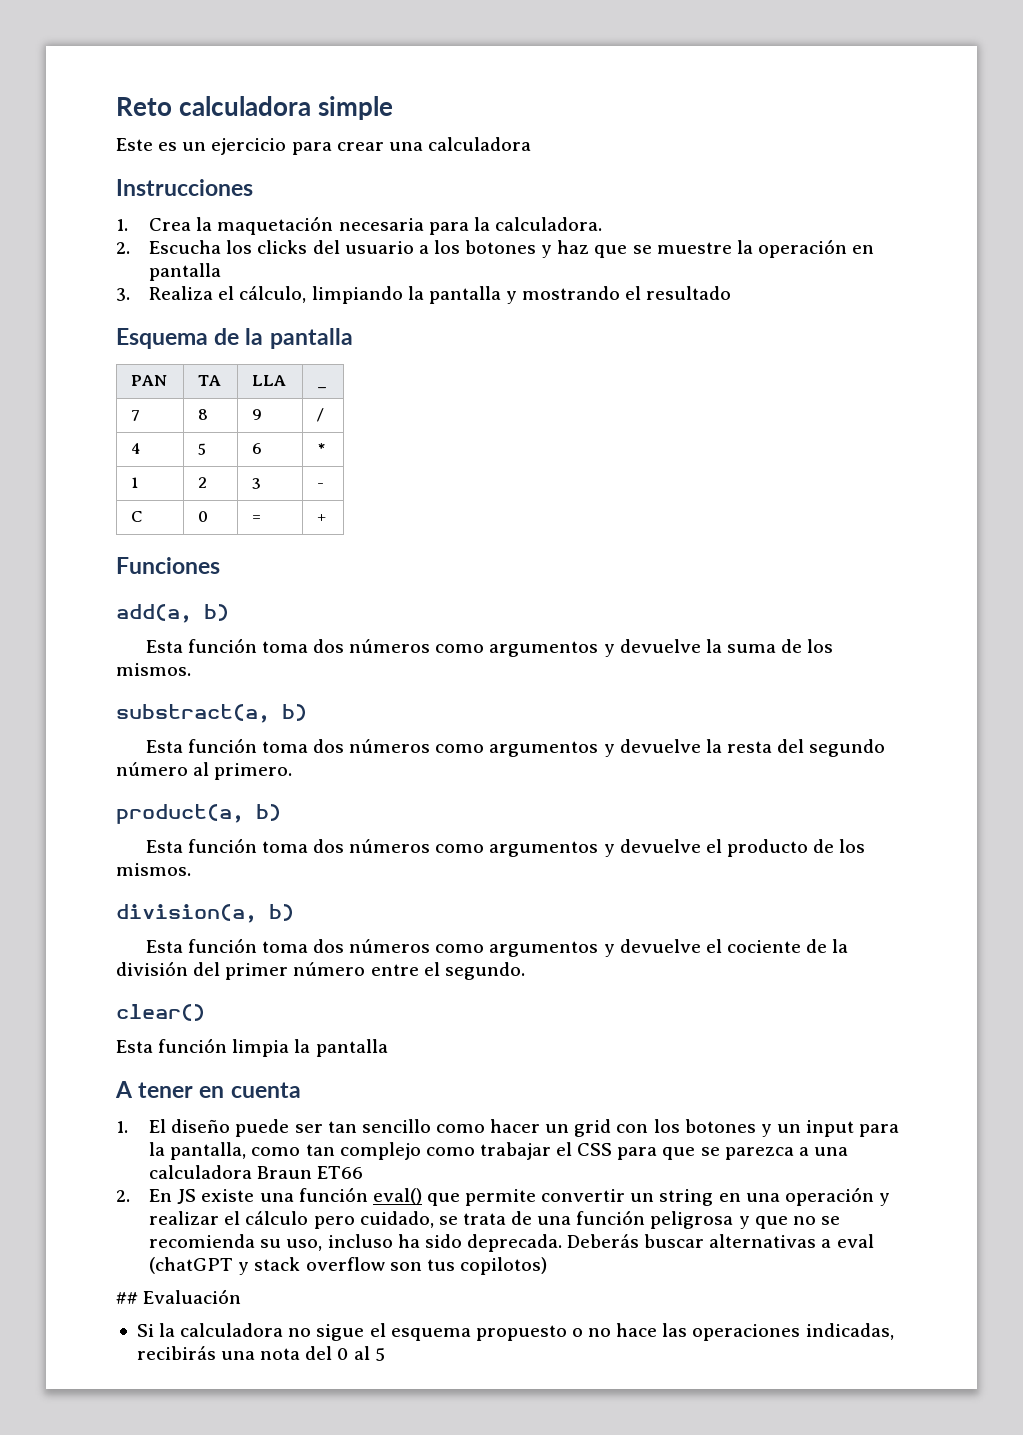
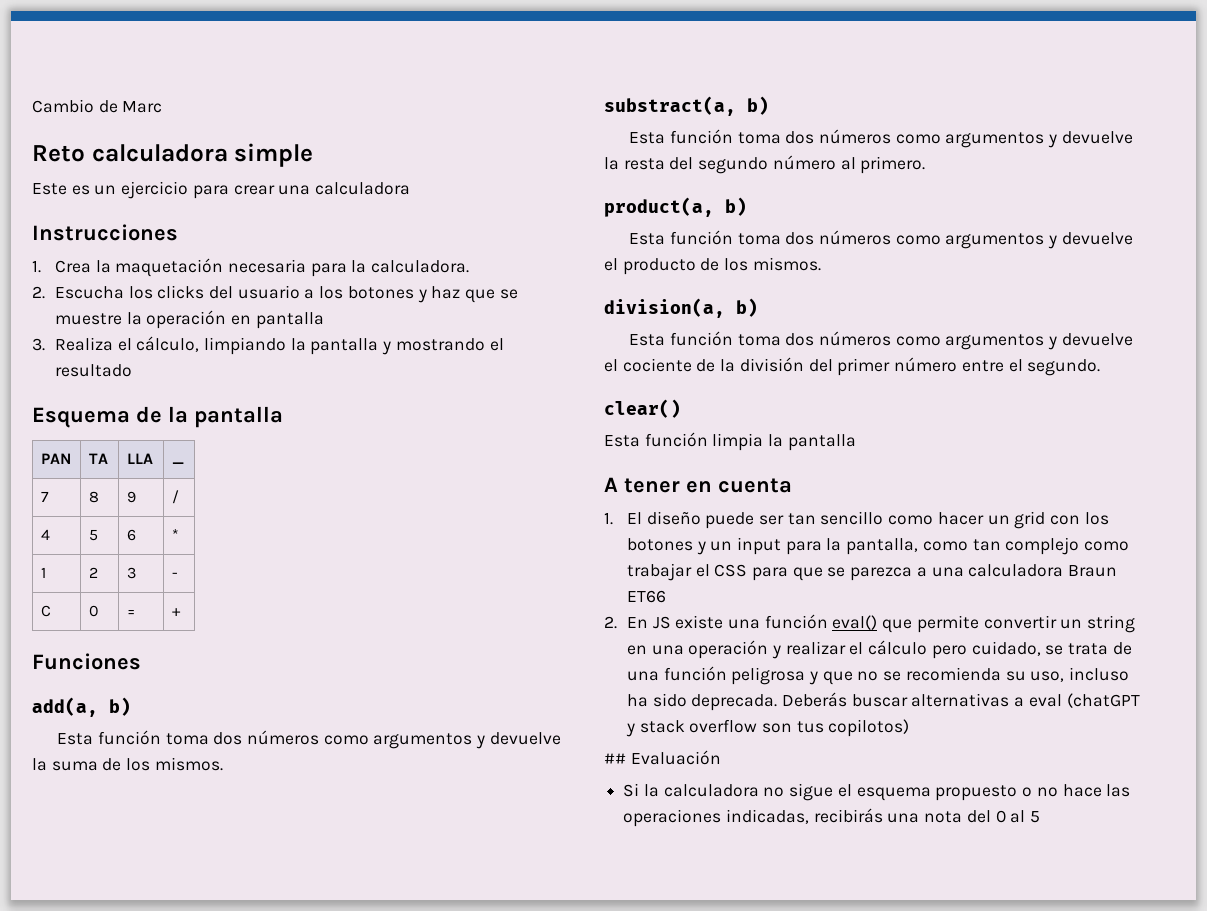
+ Cambio de Marc

